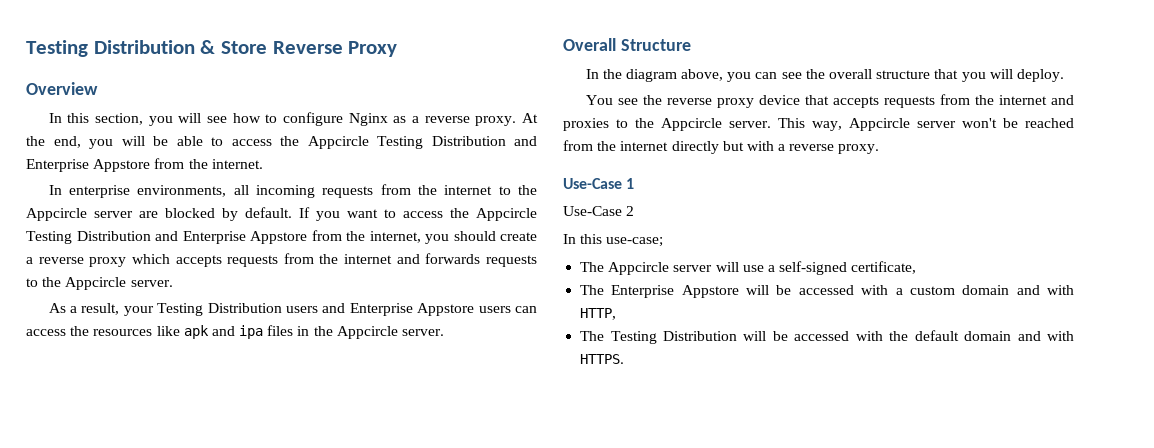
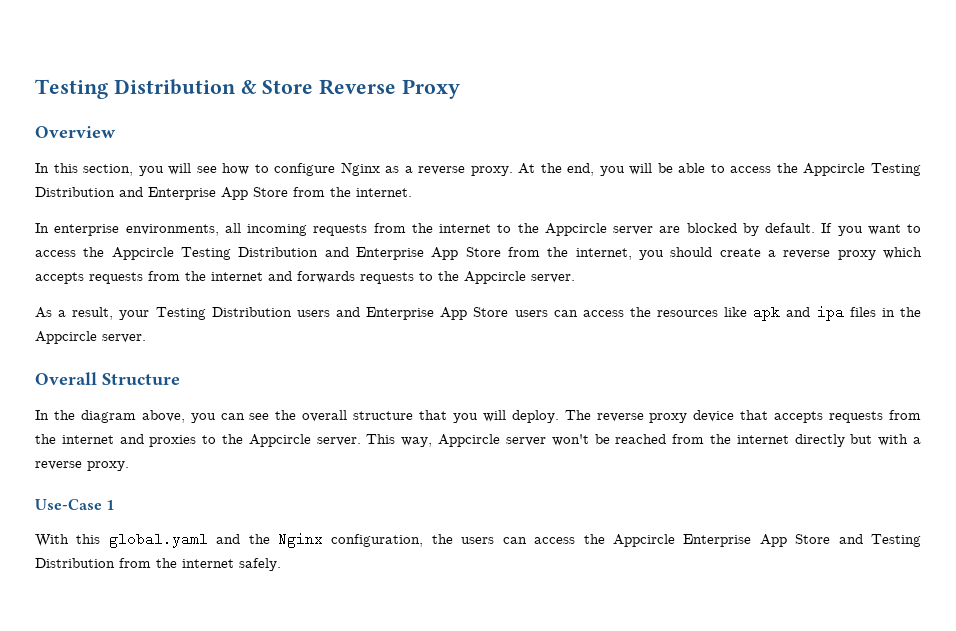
- At the end, you will be able to access the Appcircle Testing Distribution and Enterprise Appstore from the internet.
+ At the end, you will be able to access the Appcircle Testing Distribution and Enterprise App Store from the internet.
- If you want to access the Appcircle Testing Distribution and Enterprise Appstore from the internet, you should create a reverse proxy which accepts requests from the internet and forwards requests to the Appcircle server.
+ If you want to access the Appcircle Testing Distribution and Enterprise App Store from the internet, you should create a reverse proxy which accepts requests from the internet and forwards requests to the Appcircle server.
- As a result, your Testing Distribution users and Enterprise Appstore users can access the resources like apk and ipa files in the Appcircle server.
+ As a result, your Testing Distribution users and Enterprise App Store users can access the resources like apk and ipa files in the Appcircle server.
- In the diagram above, you can see the overall structure that you will deploy.
- You see the reverse proxy device that accepts requests from the internet and proxies to the Appcircle server.
+ In the diagram above, you can see the overall structure that you will deploy. The reverse proxy device that accepts requests from the internet and proxies to the Appcircle server.
- Use-Case 2
- In this use-case;
- The Appcircle server will use a self-signed certificate,
- The Enterprise Appstore will be accessed with a custom domain and with HTTP,
- The Testing Distribution will be accessed with the default domain and with HTTPS.
+ With this global.yaml and the Nginx configuration, the users can access the Appcircle Enterprise App Store and Testing Distribution from the internet safely.

